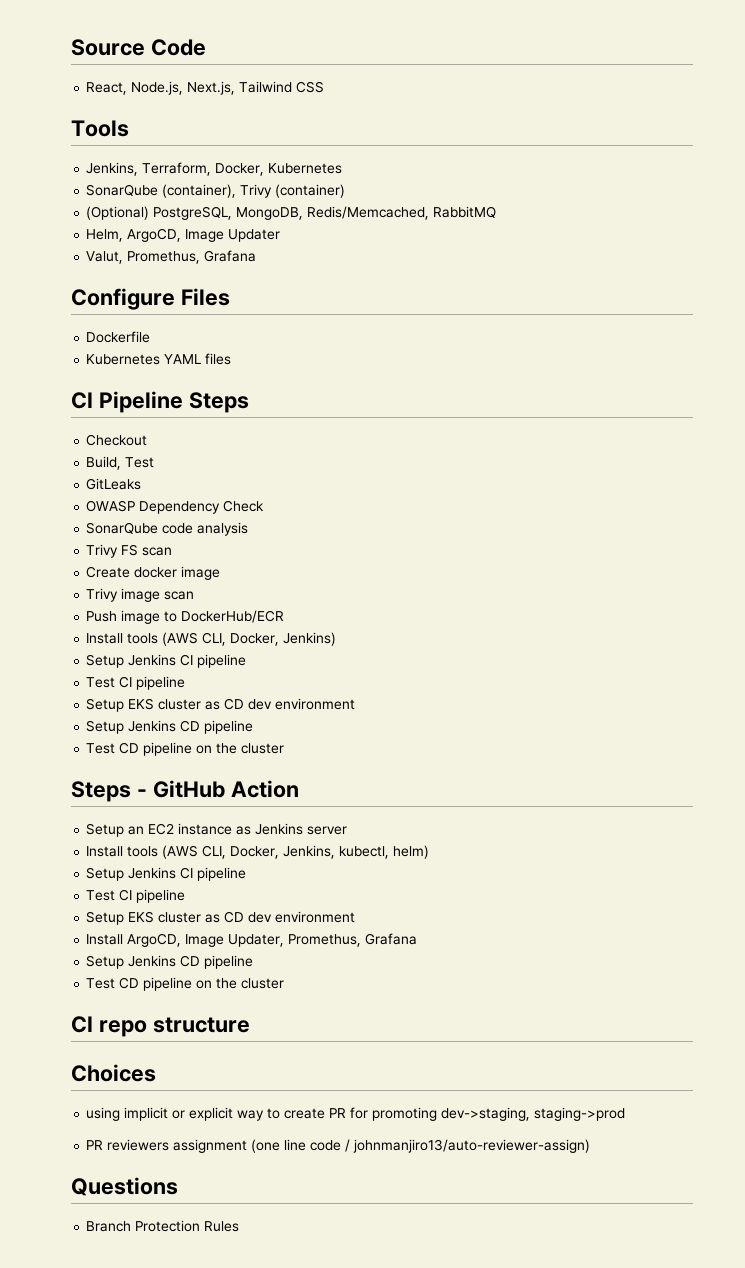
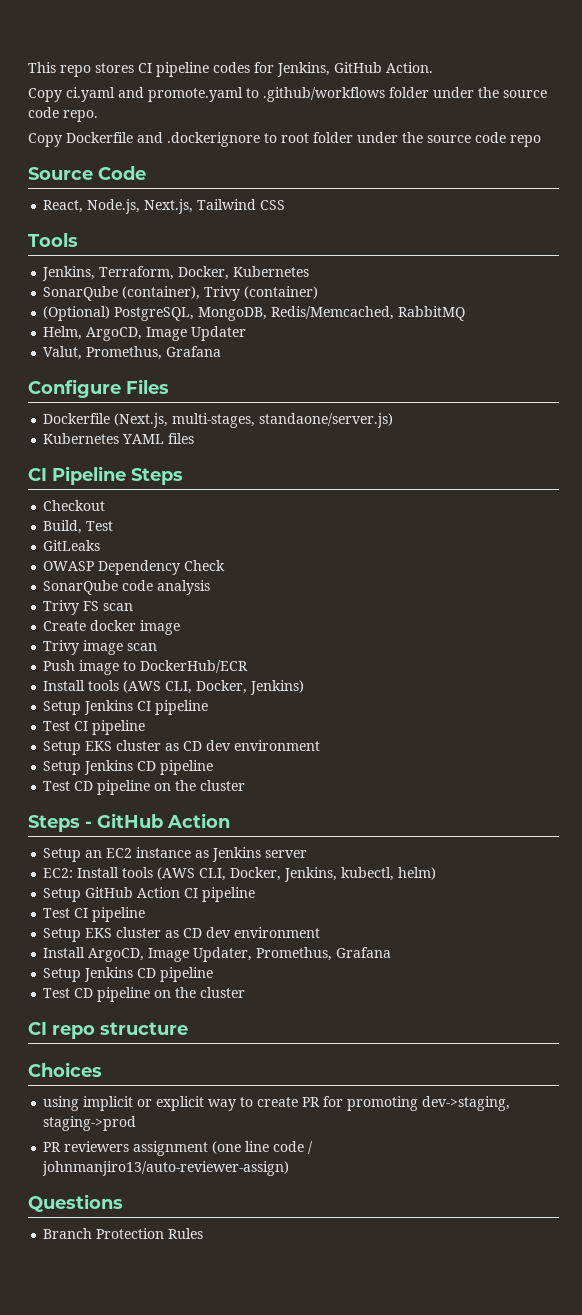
+ This repo stores CI pipeline codes for Jenkins, GitHub Action.
+ Copy ci.yaml and promote.yaml to .github/workflows folder under the source code repo.
+ Copy Dockerfile and .dockerignore to root folder under the source code repo
- Dockerfile
+ Dockerfile (Next.js, multi-stages, standaone/server.js)
- Install tools (AWS CLI, Docker, Jenkins, kubectl, helm)
- Setup Jenkins CI pipeline
+ EC2: Install tools (AWS CLI, Docker, Jenkins, kubectl, helm)
+ Setup GitHub Action CI pipeline

